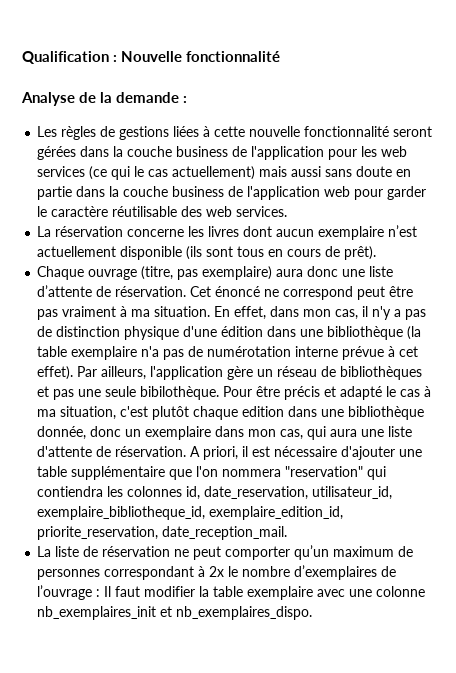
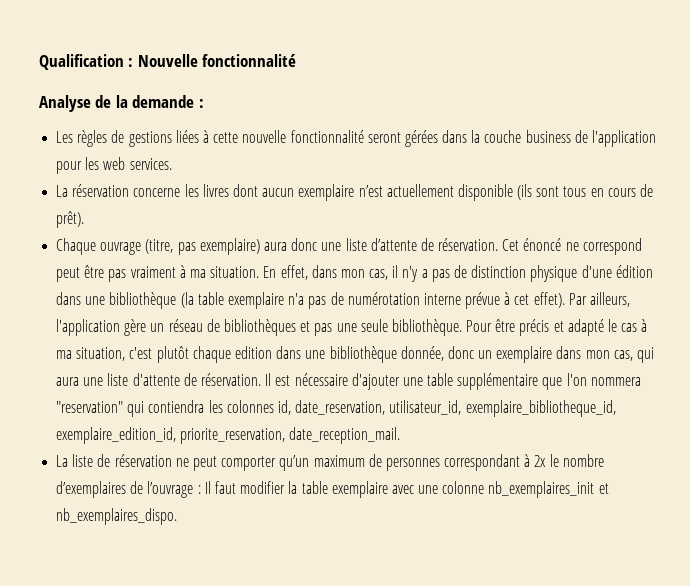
- Les règles de gestions liées à cette nouvelle fonctionnalité seront gérées dans la couche business de l'application pour les web services (ce qui le cas actuellement) mais aussi sans doute en partie dans la couche business de l'application web pour garder le caractère réutilisable des web services.
+ Les règles de gestions liées à cette nouvelle fonctionnalité seront gérées dans la couche business de l'application pour les web services.
- Par ailleurs, l'application gère un réseau de bibliothèques et pas une seule bibilothèque.
+ Par ailleurs, l'application gère un réseau de bibliothèques et pas une seule bibliothèque.
- A priori, il est nécessaire d'ajouter une table supplémentaire que l'on nommera "reservation" qui contiendra les colonnes id, date_reservation, utilisateur_id, exemplaire_bibliotheque_id, exemplaire_edition_id, priorite_reservation, date_reception_mail.
+ Il est nécessaire d'ajouter une table supplémentaire que l'on nommera "reservation" qui contiendra les colonnes id, date_reservation, utilisateur_id, exemplaire_bibliotheque_id, exemplaire_edition_id, priorite_reservation, date_reception_mail.

